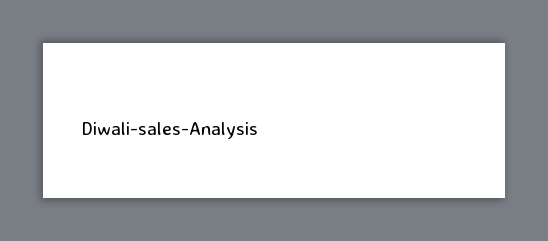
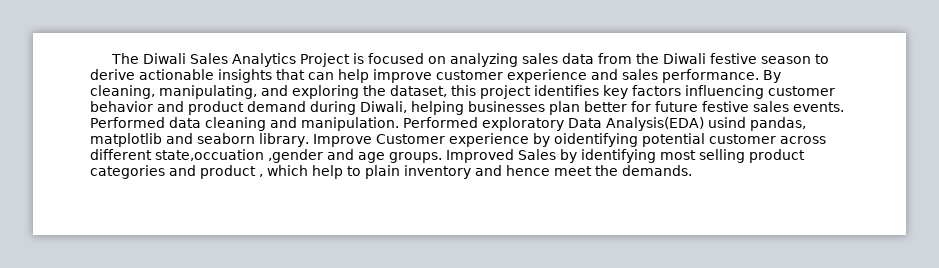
- Diwali-sales-Analysis
+ The Diwali Sales Analytics Project is focused on analyzing sales data from the Diwali festive season to derive actionable insights that can help improve customer experience and sales performance. By cleaning, manipulating, and exploring the dataset, this project identifies key factors influencing customer behavior and product demand during Diwali, helping businesses plan better for future festive sales events. Performed data cleaning and manipulation. Performed exploratory Data Analysis(EDA) usind pandas, matplotlib and seaborn library. Improve Customer experience by oidentifying potential customer across different state,occuation ,gender and age groups. Improved Sales by identifying most selling product categories and product , which help to plain inventory and hence meet the demands.

